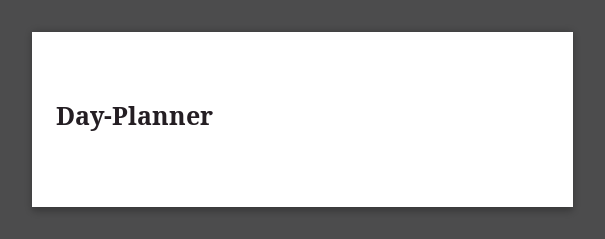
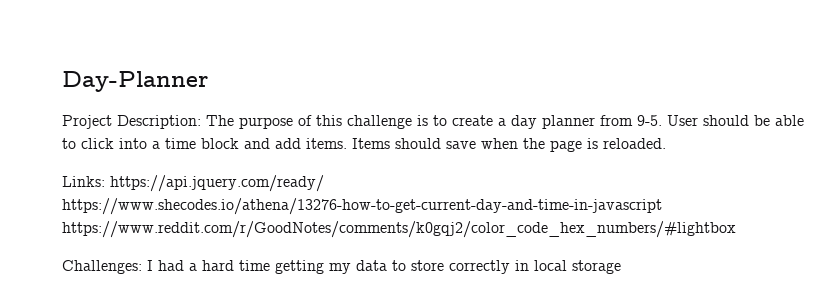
+ Project Description: The purpose of this challenge is to create a day planner from 9-5. User should be able to click into a time block and add items. Items should save when the page is reloaded.
+ Links: https://api.jquery.com/ready/ https://www.shecodes.io/athena/13276-how-to-get-current-day-and-time-in-javascript https://www.reddit.com/r/GoodNotes/comments/k0gqj2/color_code_hex_numbers/#lightbox
+ Challenges: I had a hard time getting my data to store correctly in local storage

